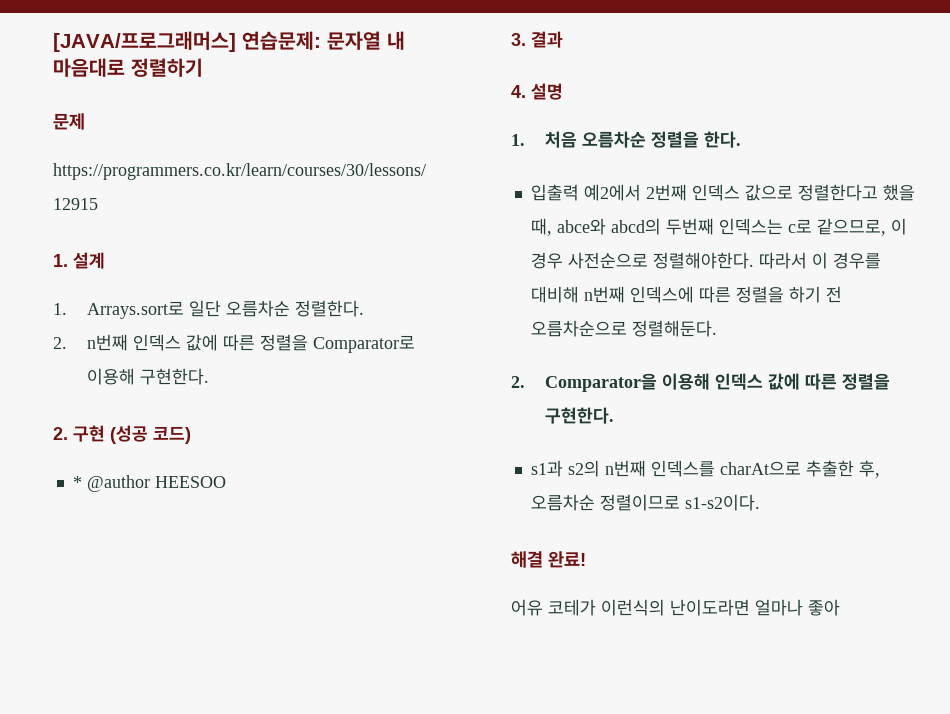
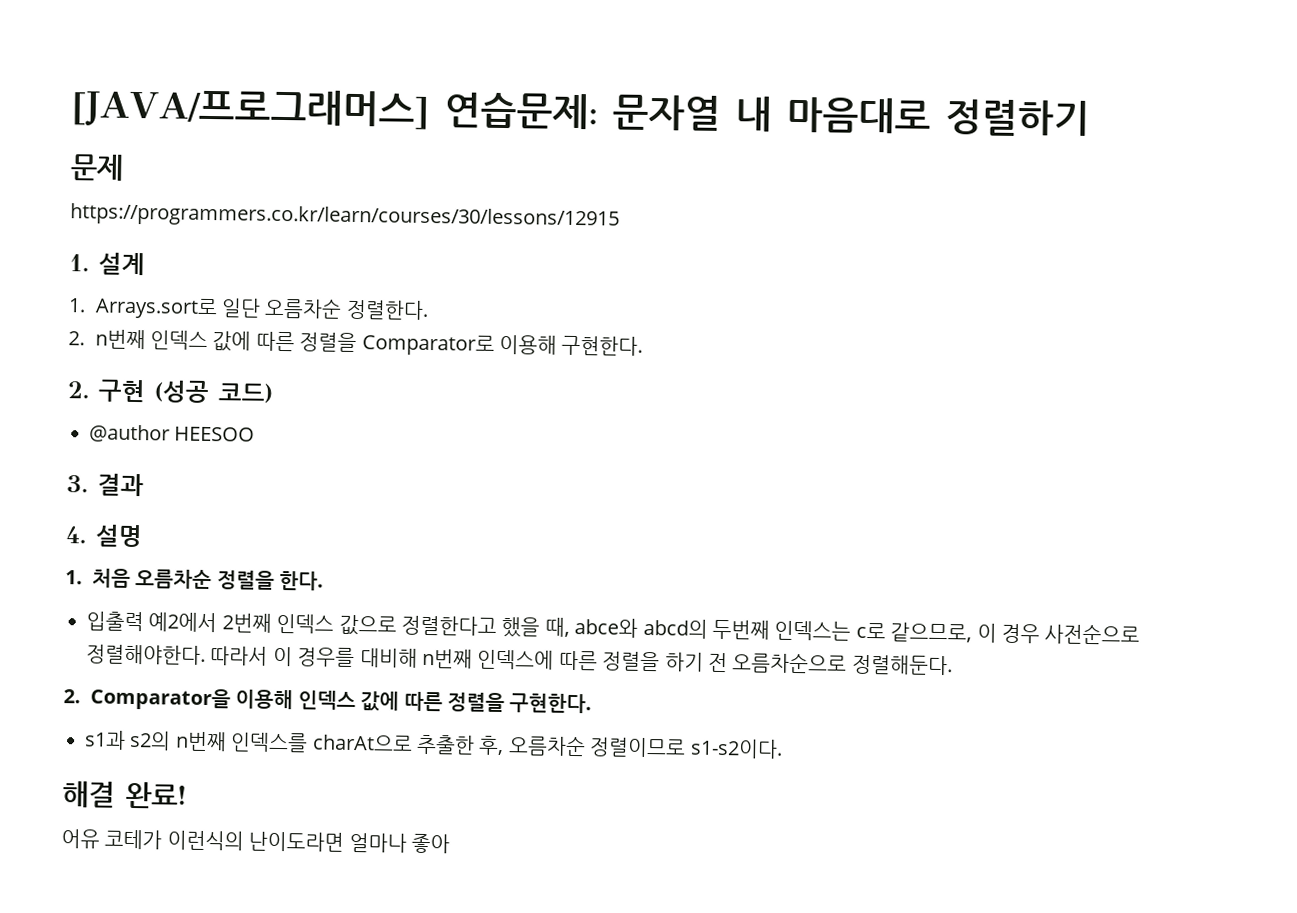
- * @author HEESOO
+ @author HEESOO

